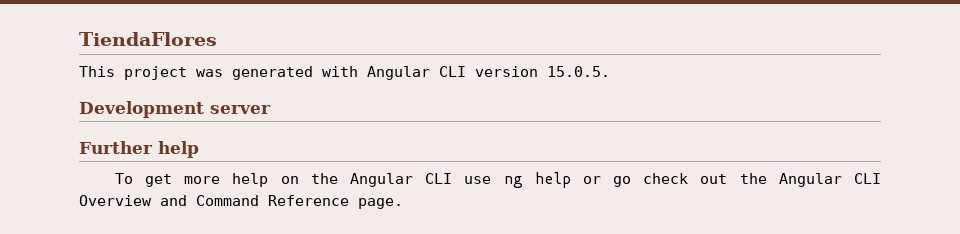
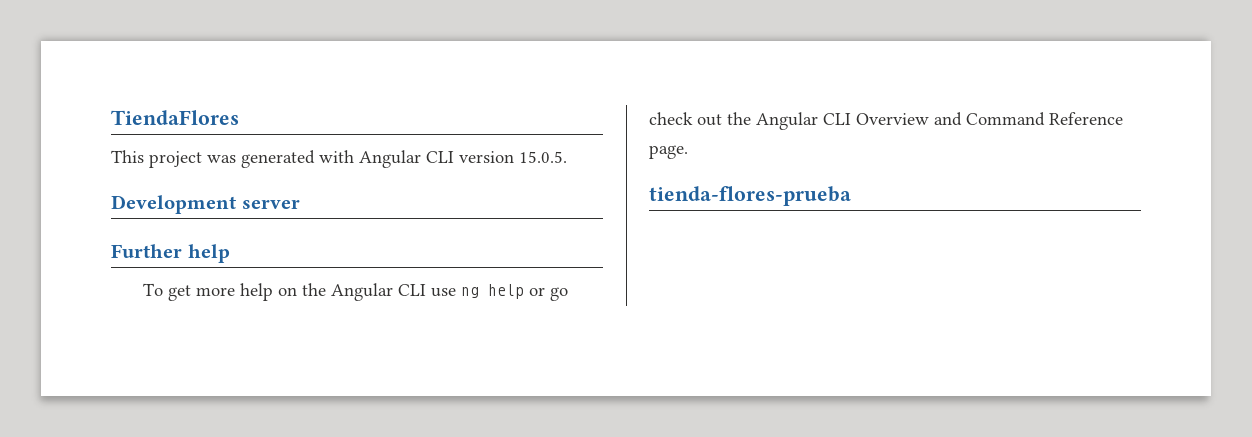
+ tienda-flores-prueba

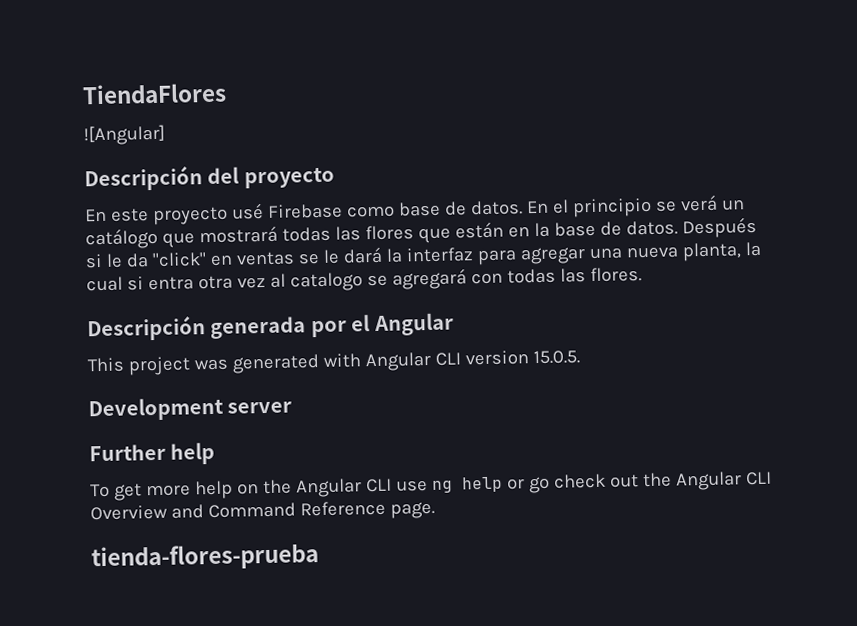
+ ![Angular]
+ Descripción del proyecto
+ En este proyecto usé Firebase como base de datos. En el principio se verá un catálogo que mostrará todas las flores que están en la base de datos. Después si le da "click" en ventas se le dará la interfaz para agregar una nueva planta, la cual si entra otra vez al catalogo se agregará con todas las flores.
+ Descripción generada por el Angular

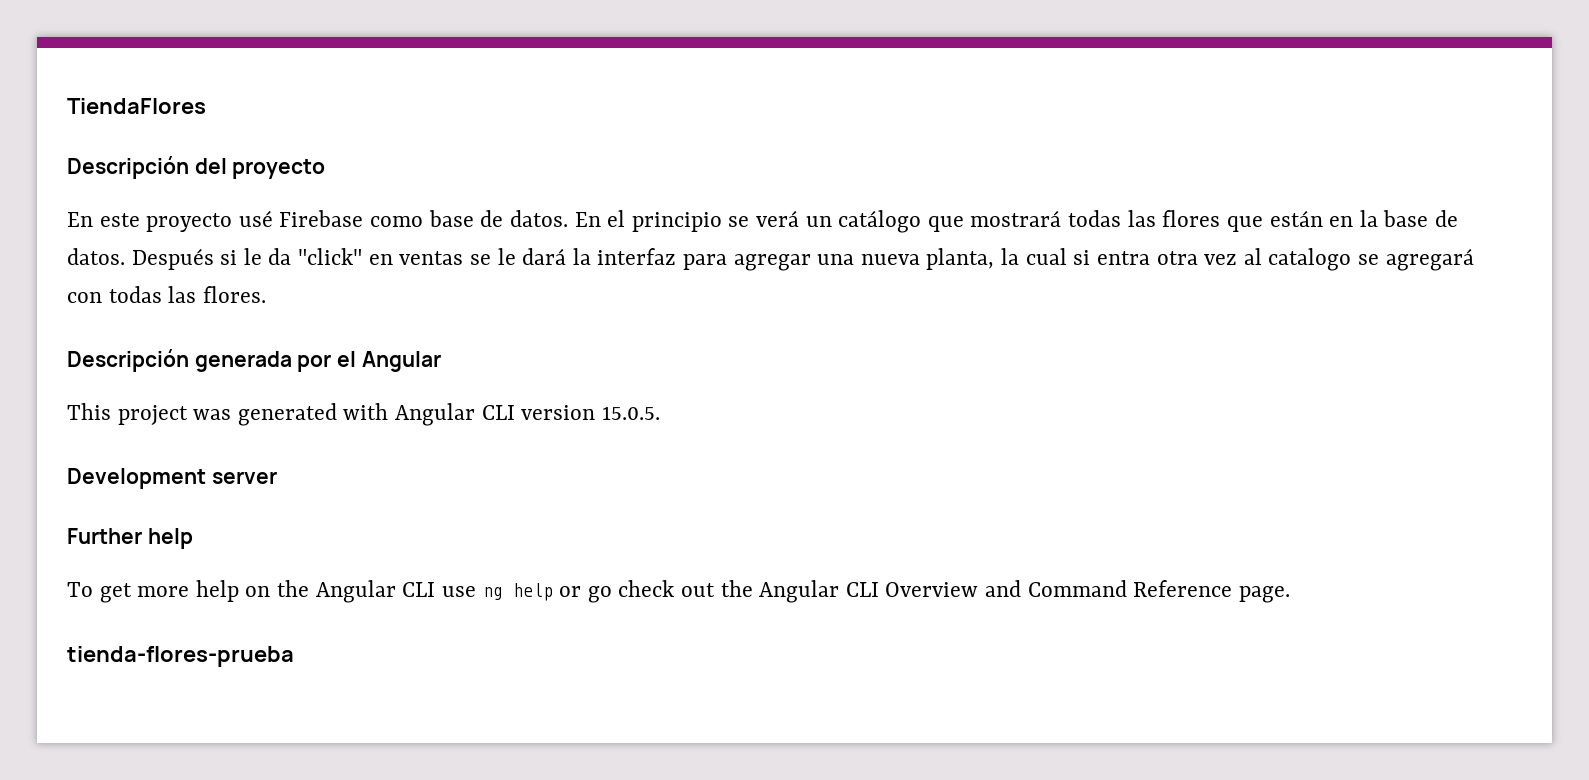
- ![Angular]

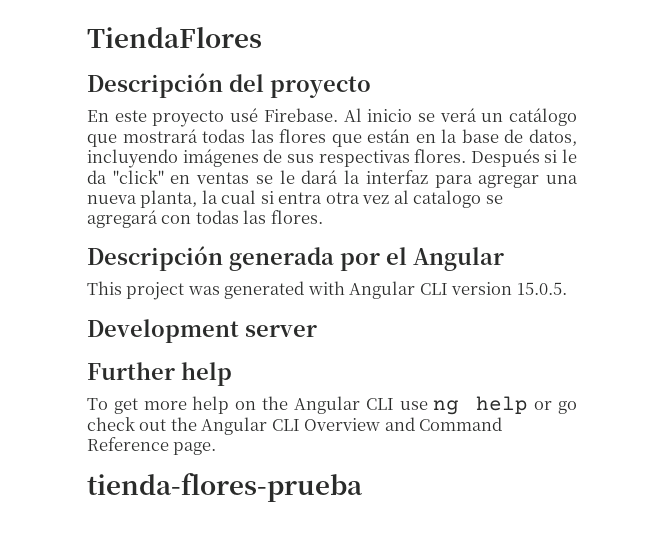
- En este proyecto usé Firebase como base de datos. En el principio se verá un catálogo que mostrará todas las flores que están en la base de datos.
+ En este proyecto usé Firebase. Al inicio se verá un catálogo que mostrará todas las flores que están en la base de datos, incluyendo imágenes de sus respectivas flores.

